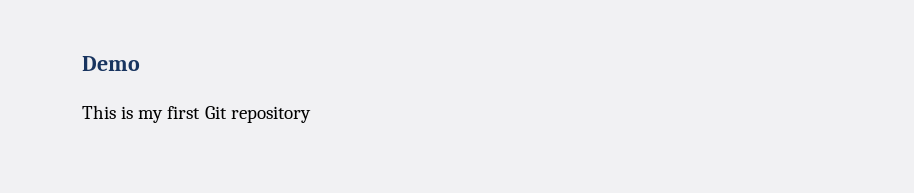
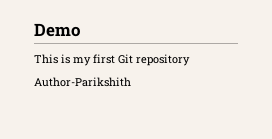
+ Author-Parikshith

